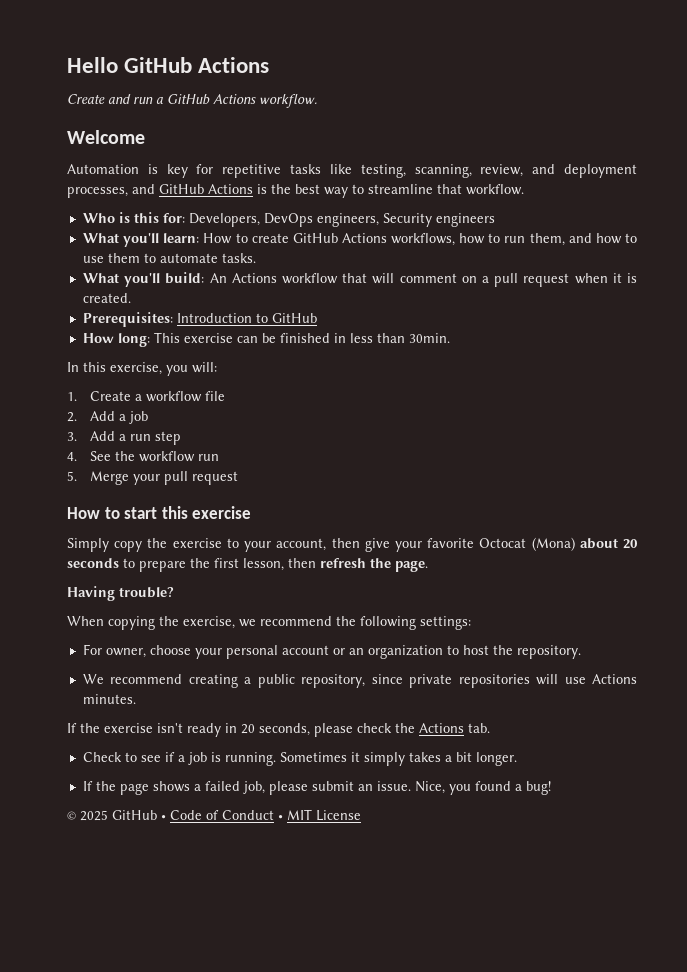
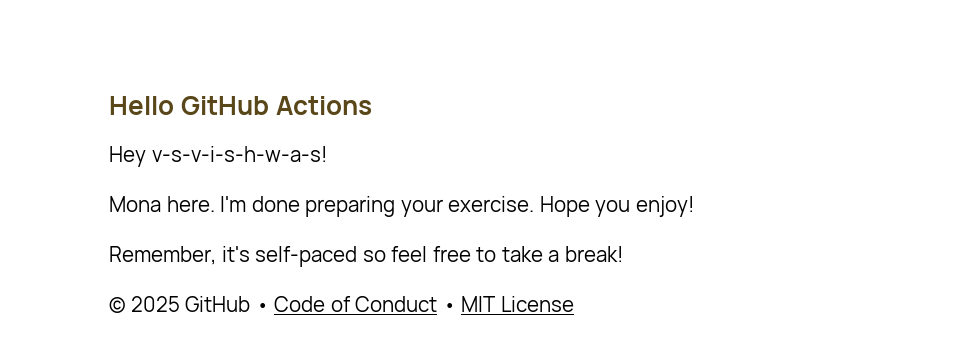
- Create and run a GitHub Actions workflow.
- Welcome
- Automation is key for repetitive tasks like testing, scanning, review, and deployment processes, and GitHub Actions is the best way to streamline that workflow.
- Who is this for: Developers, DevOps engineers, Security engineers
- What you'll learn: How to create GitHub Actions workflows, how to run them, and how to use them to automate tasks.
- What you'll build: An Actions workflow that will comment on a pull request when it is created.
- Prerequisites: Introduction to GitHub
- How long: This exercise can be finished in less than 30min.
- In this exercise, you will:
- 1. Create a workflow file
- 2. Add a job
- 3. Add a run step
- 4. See the workflow run
- 5. Merge your pull request
- How to start this exercise
- Simply copy the exercise to your account, then give your favorite Octocat (Mona) about 20 seconds to prepare the first lesson, then refresh the page.
- Having trouble?
- When copying the exercise, we recommend the following settings:
- For owner, choose your personal account or an organization to host the repository.
- We recommend creating a public repository, since private repositories will use Actions minutes.
- If the exercise isn't ready in 20 seconds, please check the Actions tab.
- Check to see if a job is running. Sometimes it simply takes a bit longer.
- If the page shows a failed job, please submit an issue. Nice, you found a bug!
+ Hey v-s-v-i-s-h-w-a-s!
+ Mona here. I'm done preparing your exercise. Hope you enjoy!
+ Remember, it's self-paced so feel free to take a break!

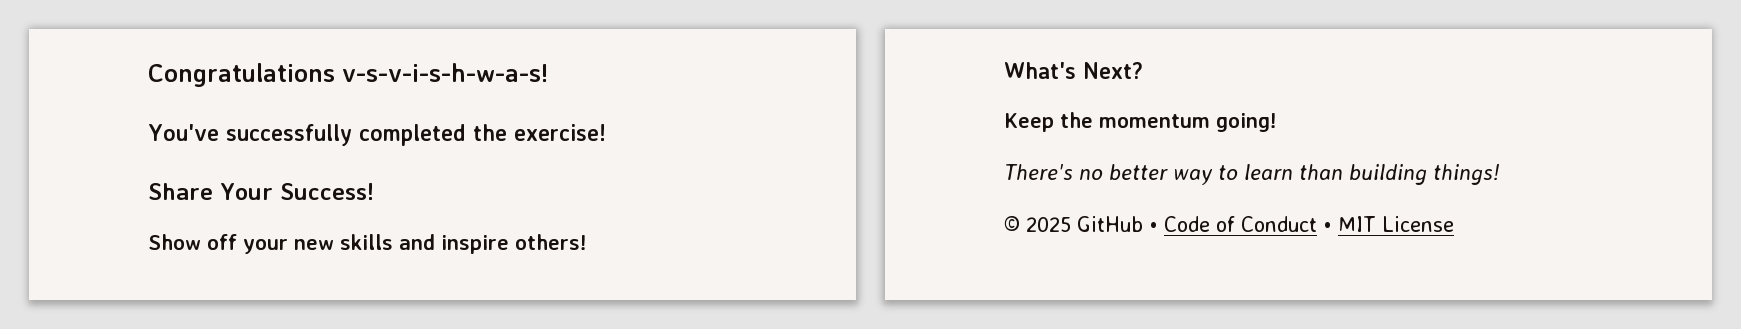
- Hello GitHub Actions
- Hey v-s-v-i-s-h-w-a-s!
- Mona here. I'm done preparing your exercise. Hope you enjoy!
- Remember, it's self-paced so feel free to take a break!
+ Congratulations v-s-v-i-s-h-w-a-s!
+ You've successfully completed the exercise!
+ Share Your Success!
+ Show off your new skills and inspire others!
+ What's Next?
+ Keep the momentum going!
+ There's no better way to learn than building things!

